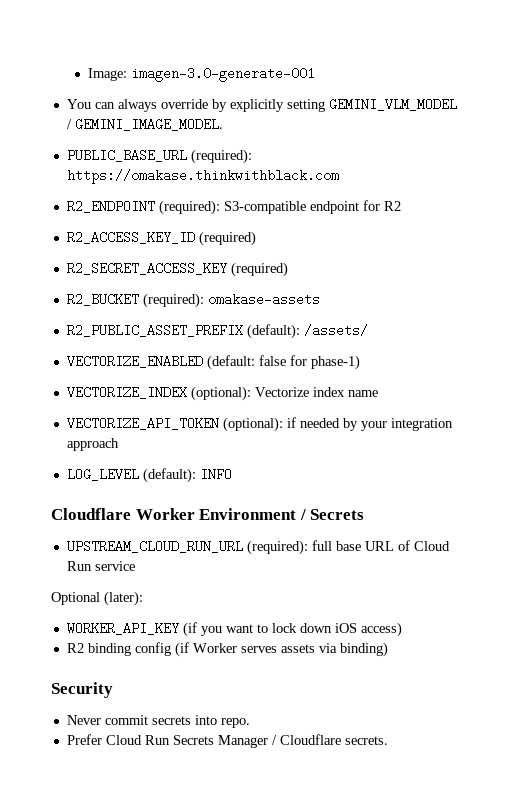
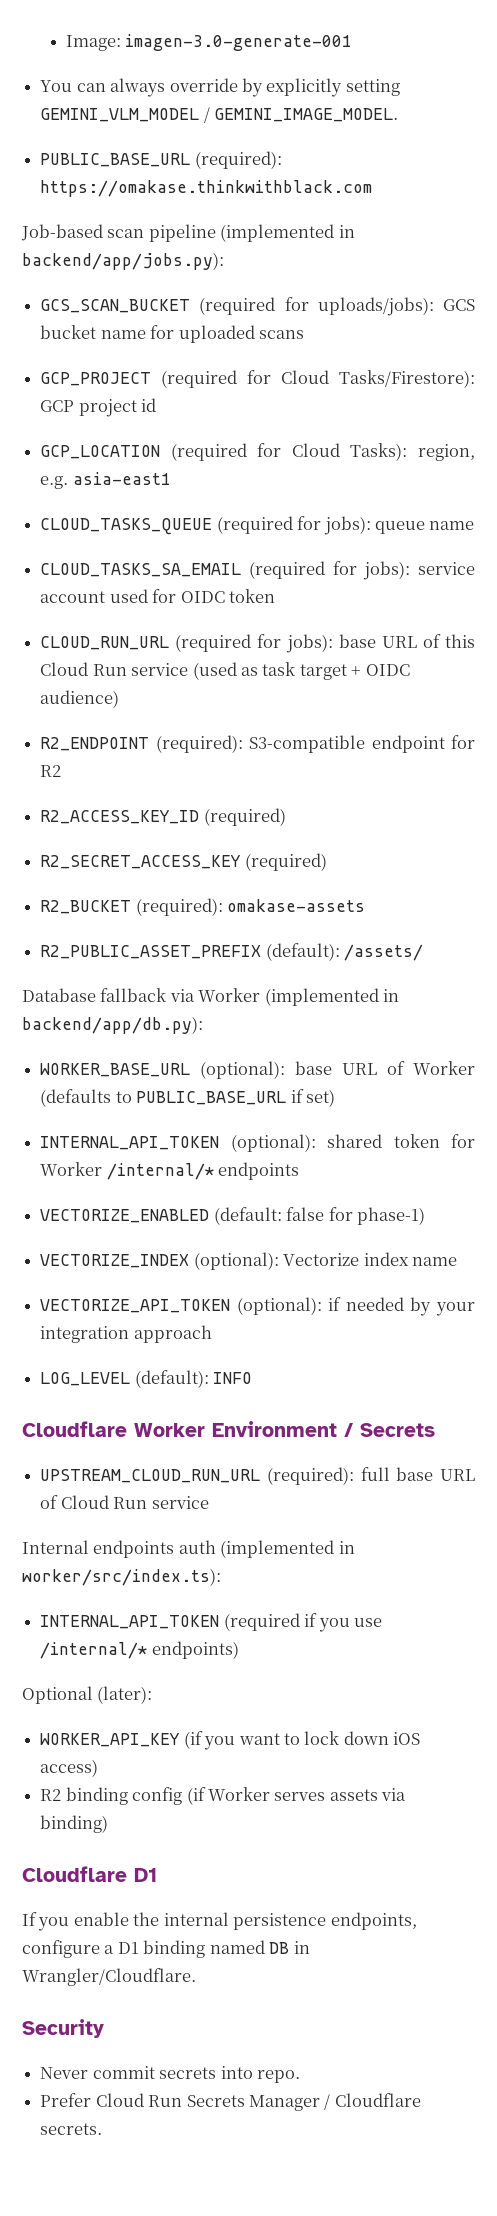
+ Job-based scan pipeline (implemented in backend/app/jobs.py):
+ GCS_SCAN_BUCKET (required for uploads/jobs): GCS bucket name for uploaded scans
+ GCP_PROJECT (required for Cloud Tasks/Firestore): GCP project id
+ GCP_LOCATION (required for Cloud Tasks): region, e.g. asia-east1
+ CLOUD_TASKS_QUEUE (required for jobs): queue name
+ CLOUD_TASKS_SA_EMAIL (required for jobs): service account used for OIDC token
+ CLOUD_RUN_URL (required for jobs): base URL of this Cloud Run service (used as task target + OIDC audience)
+ Database fallback via Worker (implemented in backend/app/db.py):
+ WORKER_BASE_URL (optional): base URL of Worker (defaults to PUBLIC_BASE_URL if set)
+ INTERNAL_API_TOKEN (optional): shared token for Worker /internal/* endpoints
+ Internal endpoints auth (implemented in worker/src/index.ts):
+ INTERNAL_API_TOKEN (required if you use /internal/* endpoints)
+ Cloudflare D1
+ If you enable the internal persistence endpoints, configure a D1 binding named DB in Wrangler/Cloudflare.

